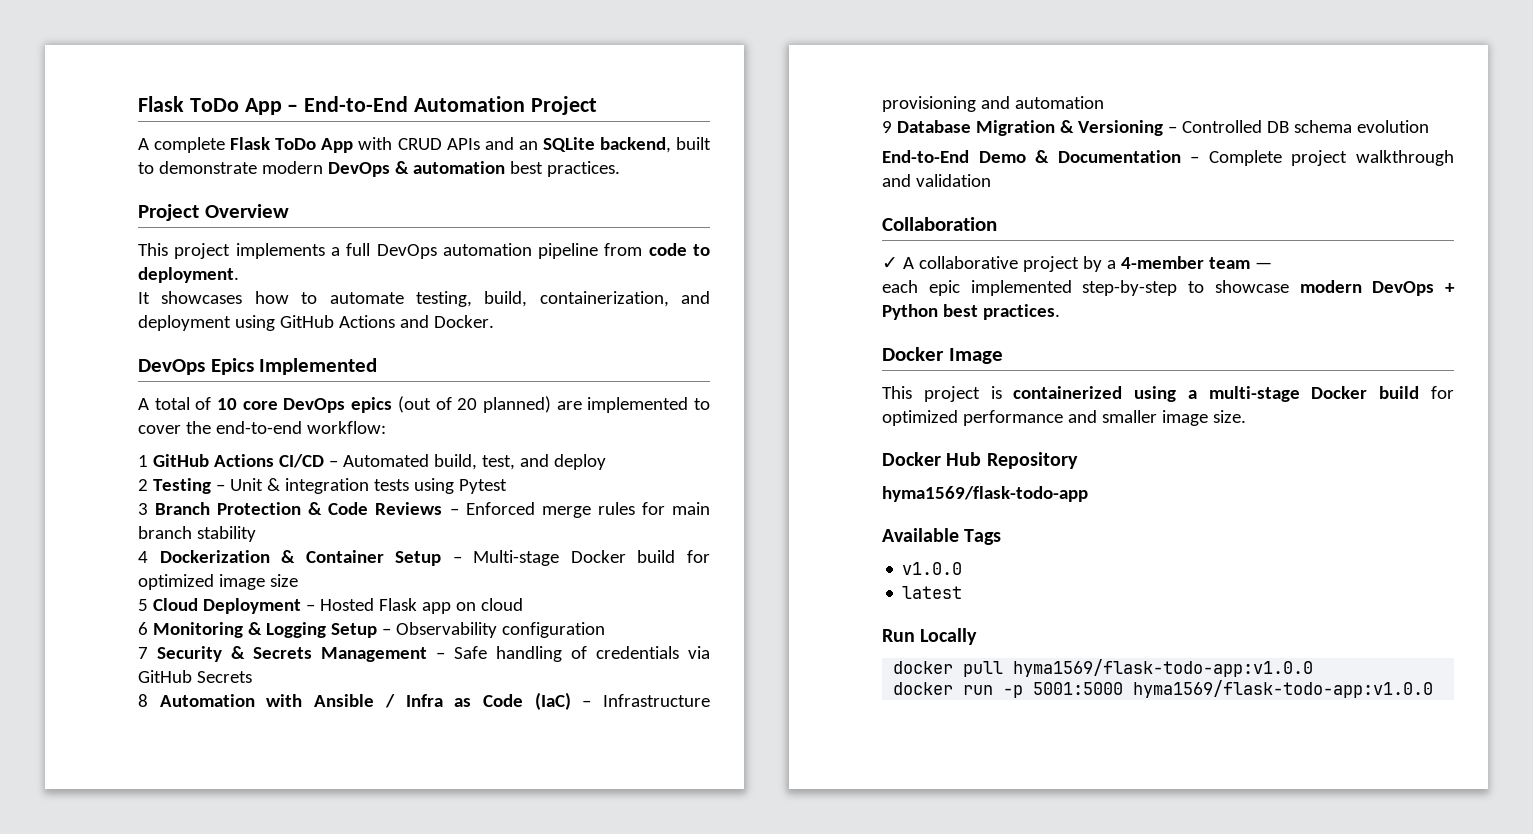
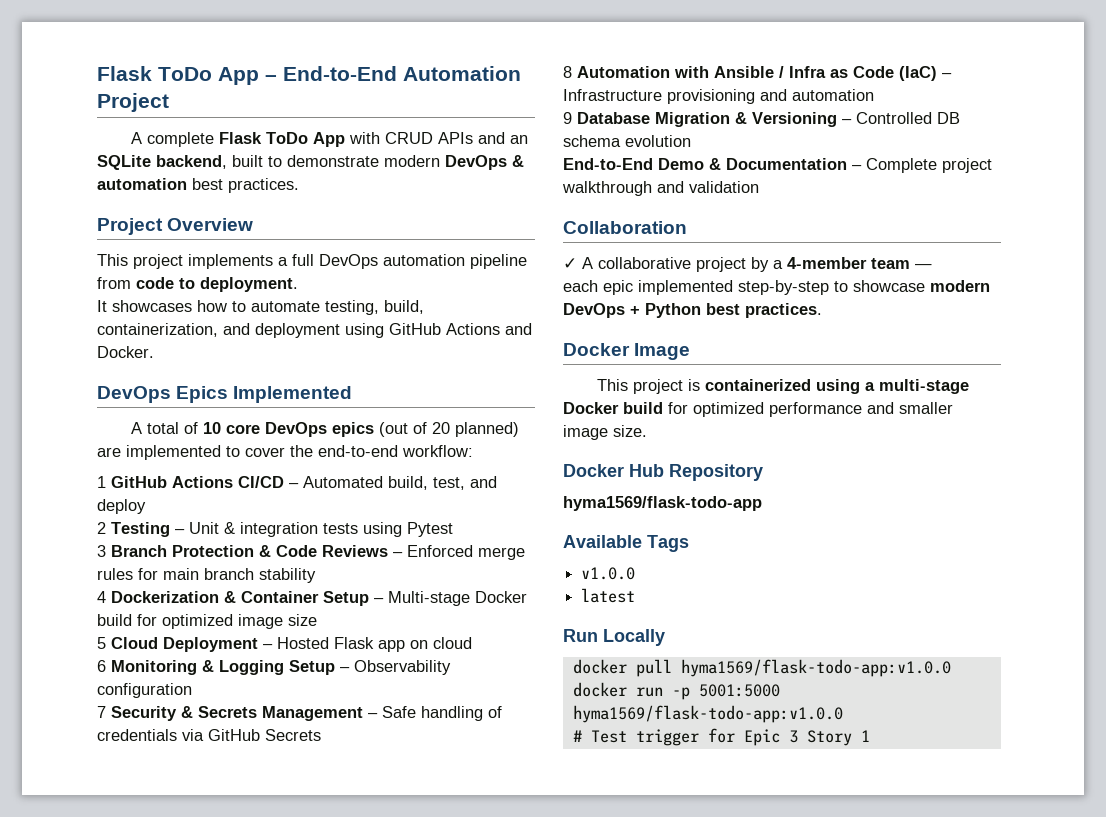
+ # Test trigger for Epic 3 Story 1

